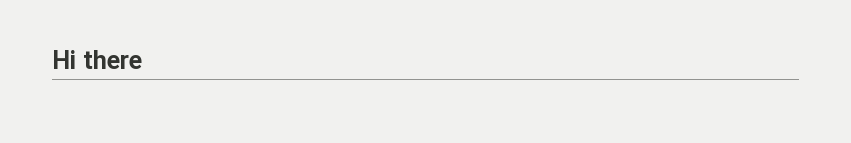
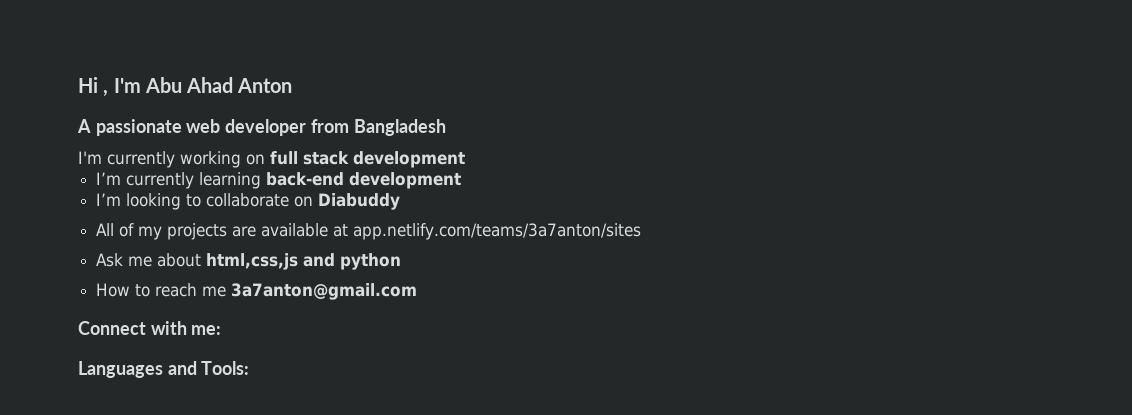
- Hi there
+ Hi , I'm Abu Ahad Anton
+ A passionate web developer from Bangladesh
+ I'm currently working on full stack development
+ I’m currently learning back-end development
+ I’m looking to collaborate on Diabuddy
+ All of my projects are available at app.netlify.com/teams/3a7anton/sites
+ Ask me about html,css,js and python
+ How to reach me 3a7anton@gmail.com
+ Connect with me:
+ Languages and Tools:

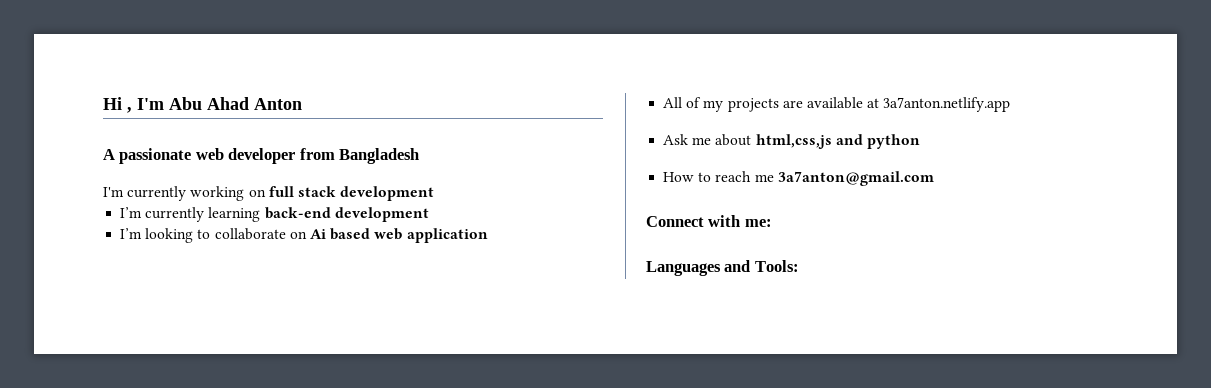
- I’m looking to collaborate on Diabuddy
+ I’m looking to collaborate on Ai based web application
- All of my projects are available at app.netlify.com/teams/3a7anton/sites
+ All of my projects are available at 3a7anton.netlify.app

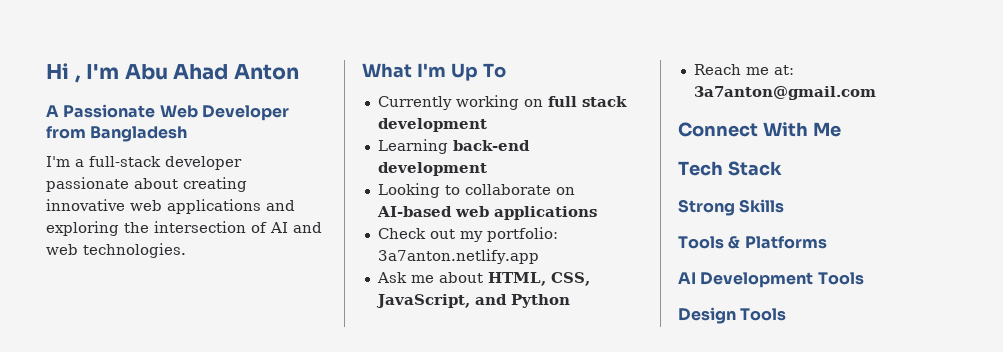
- A passionate web developer from Bangladesh
+ A Passionate Web Developer from Bangladesh
- I'm currently working on full stack development
+ I'm a full-stack developer passionate about creating innovative web applications and exploring the intersection of AI and web technologies.
+ What I'm Up To
+ Currently working on full stack development
- I’m currently learning back-end development
+ Learning back-end development
- I’m looking to collaborate on Ai based web application
- All of my projects are available at 3a7anton.netlify.app
- Ask me about html,css,js and python
- How to reach me 3a7anton@gmail.com
- Connect with me:
- Languages and Tools:
+ Looking to collaborate on AI-based web applications
+ Check out my portfolio: 3a7anton.netlify.app
+ Ask me about HTML, CSS, JavaScript, and Python
+ Reach me at: 3a7anton@gmail.com
+ Connect With Me
+ Tech Stack
+ Strong Skills
+ Tools & Platforms
+ AI Development Tools
+ Design Tools

